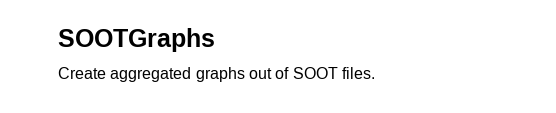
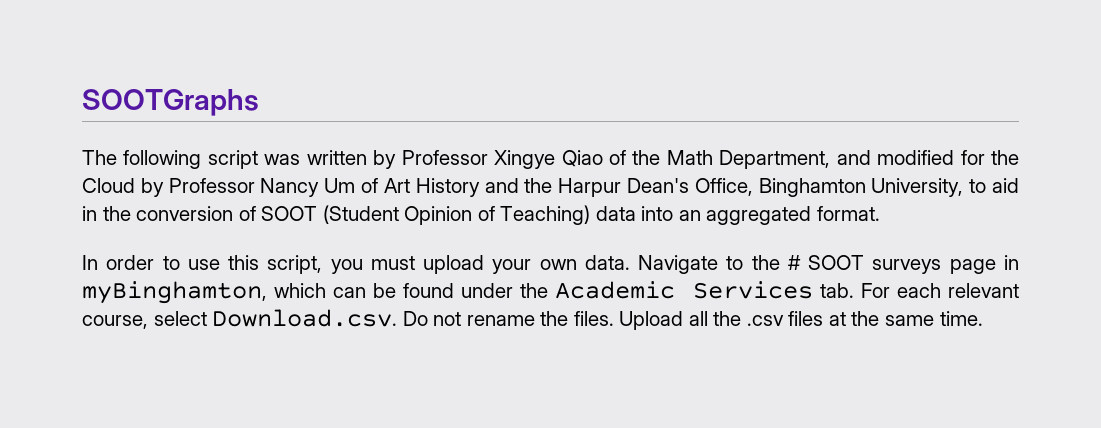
- Create aggregated graphs out of SOOT files.
+ The following script was written by Professor Xingye Qiao of the Math Department, and modified for the Cloud by Professor Nancy Um of Art History and the Harpur Dean's Office, Binghamton University, to aid in the conversion of SOOT (Student Opinion of Teaching) data into an aggregated format.
+ In order to use this script, you must upload your own data. Navigate to the # SOOT surveys page in myBinghamton, which can be found under the Academic Services tab. For each relevant course, select Download.csv. Do not rename the files. Upload all the .csv files at the same time.

